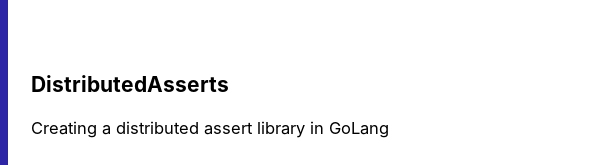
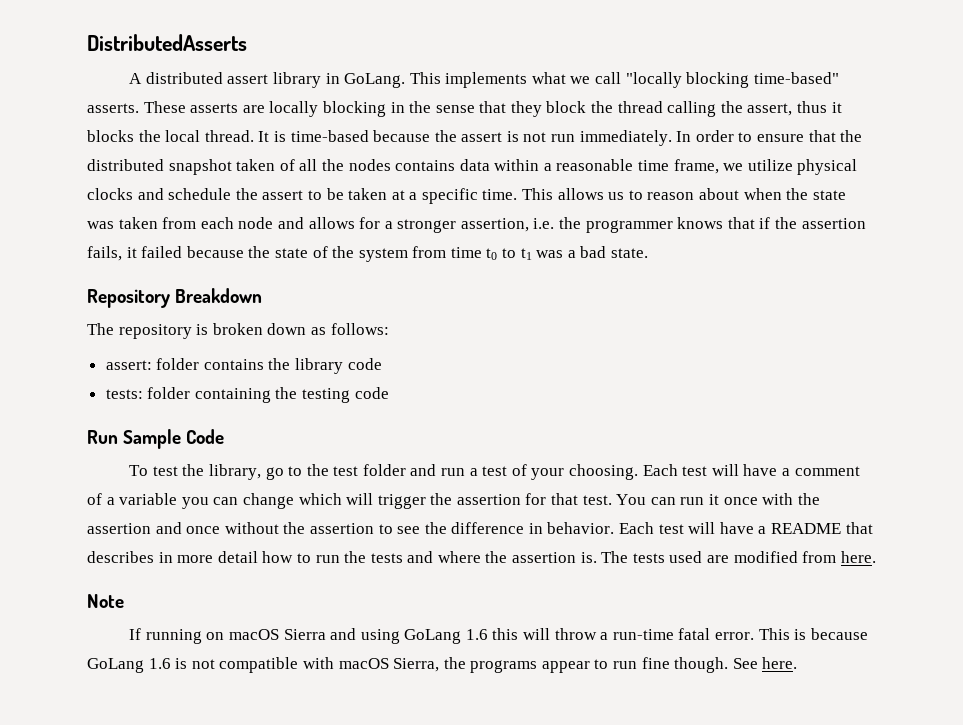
- Creating a distributed assert library in GoLang
+ A distributed assert library in GoLang. This implements what we call "locally blocking time-based" asserts. These asserts are locally blocking in the sense that they block the thread calling the assert, thus it blocks the local thread. It is time-based because the assert is not run immediately. In order to ensure that the distributed snapshot taken of all the nodes contains data within a reasonable time frame, we utilize physical clocks and schedule the assert to be taken at a specific time. This allows us to reason about when the state was taken from each node and allows for a stronger assertion, i.e. the programmer knows that if the assertion fails, it failed because the state of the system from time t0 to t1 was a bad state.
+ Repository Breakdown
+ The repository is broken down as follows:
+ assert: folder contains the library code
+ tests: folder containing the testing code
+ Run Sample Code
+ To test the library, go to the test folder and run a test of your choosing. Each test will have a comment of a variable you can change which will trigger the assertion for that test. You can run it once with the assertion and once without the assertion to see the difference in behavior. Each test will have a README that describes in more detail how to run the tests and where the assertion is. The tests used are modified from here.
+ Note
+ If running on macOS Sierra and using GoLang 1.6 this will throw a run-time fatal error. This is because GoLang 1.6 is not compatible with macOS Sierra, the programs appear to run fine though. See here.

